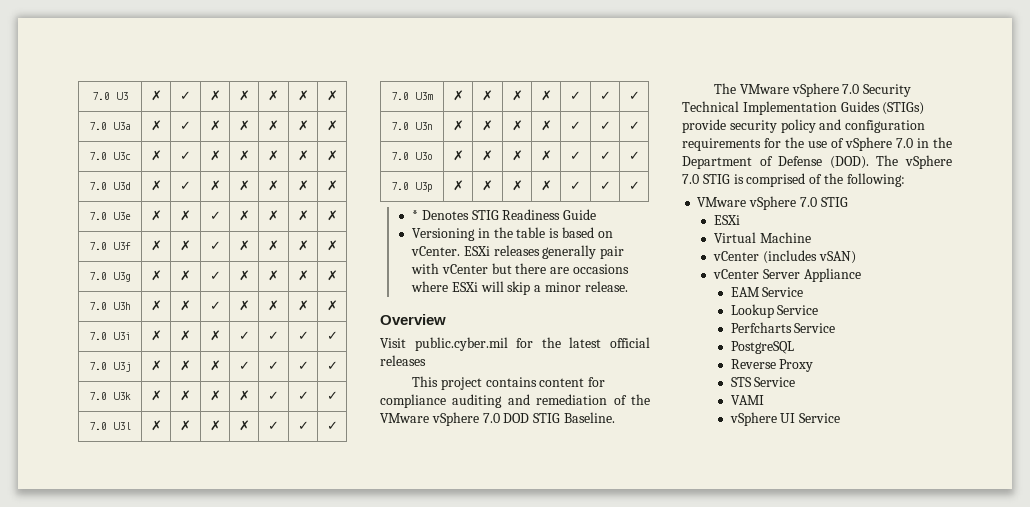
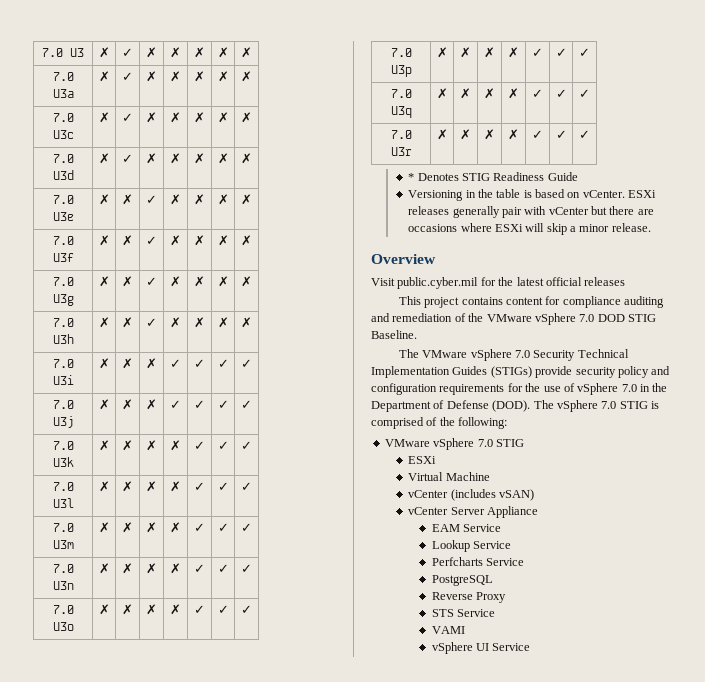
+ 7.0 U3q | ✗ | ✗ | ✗ | ✗ | ✓ | ✓ | ✓
+ 7.0 U3r | ✗ | ✗ | ✗ | ✗ | ✓ | ✓ | ✓

